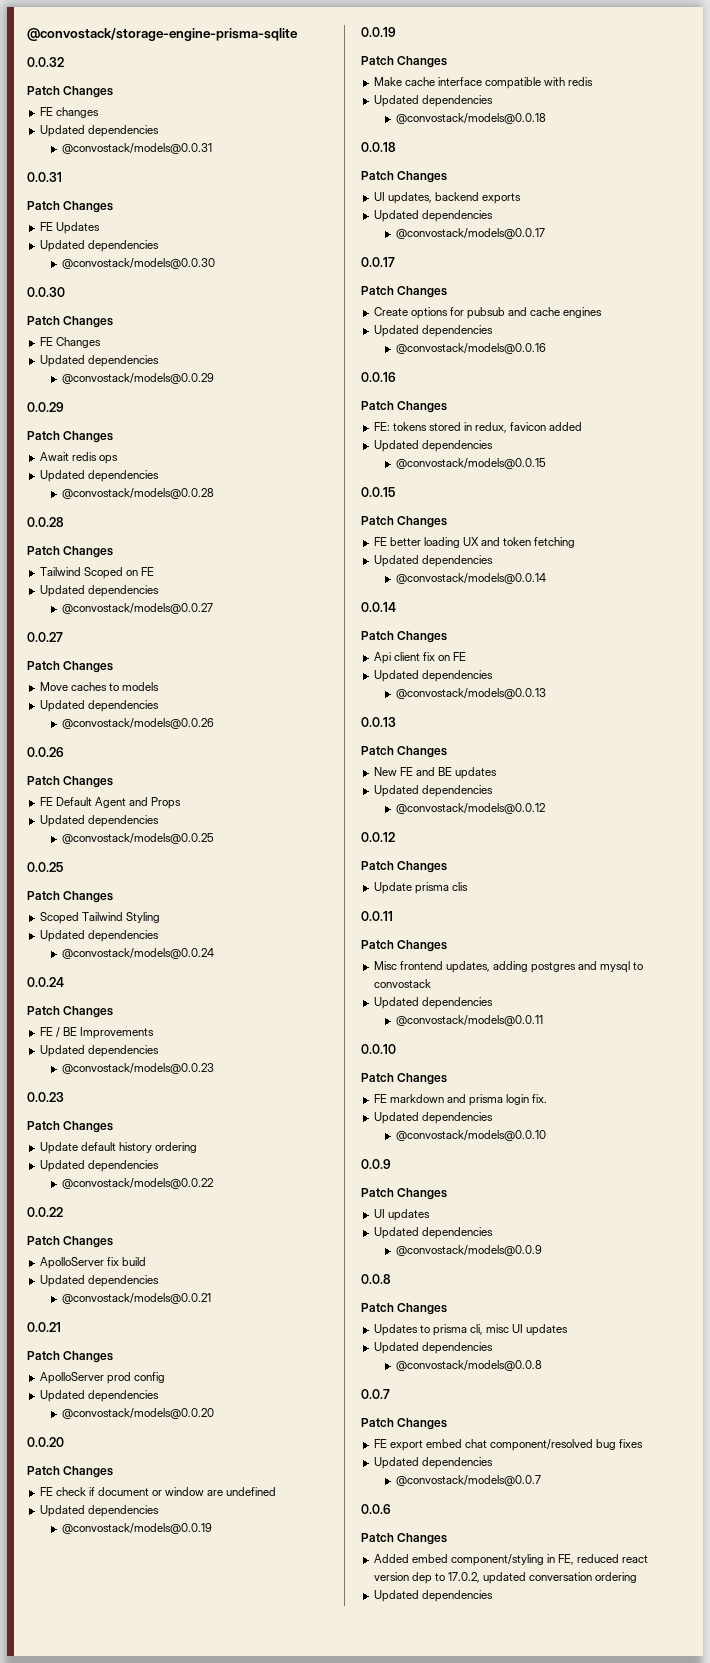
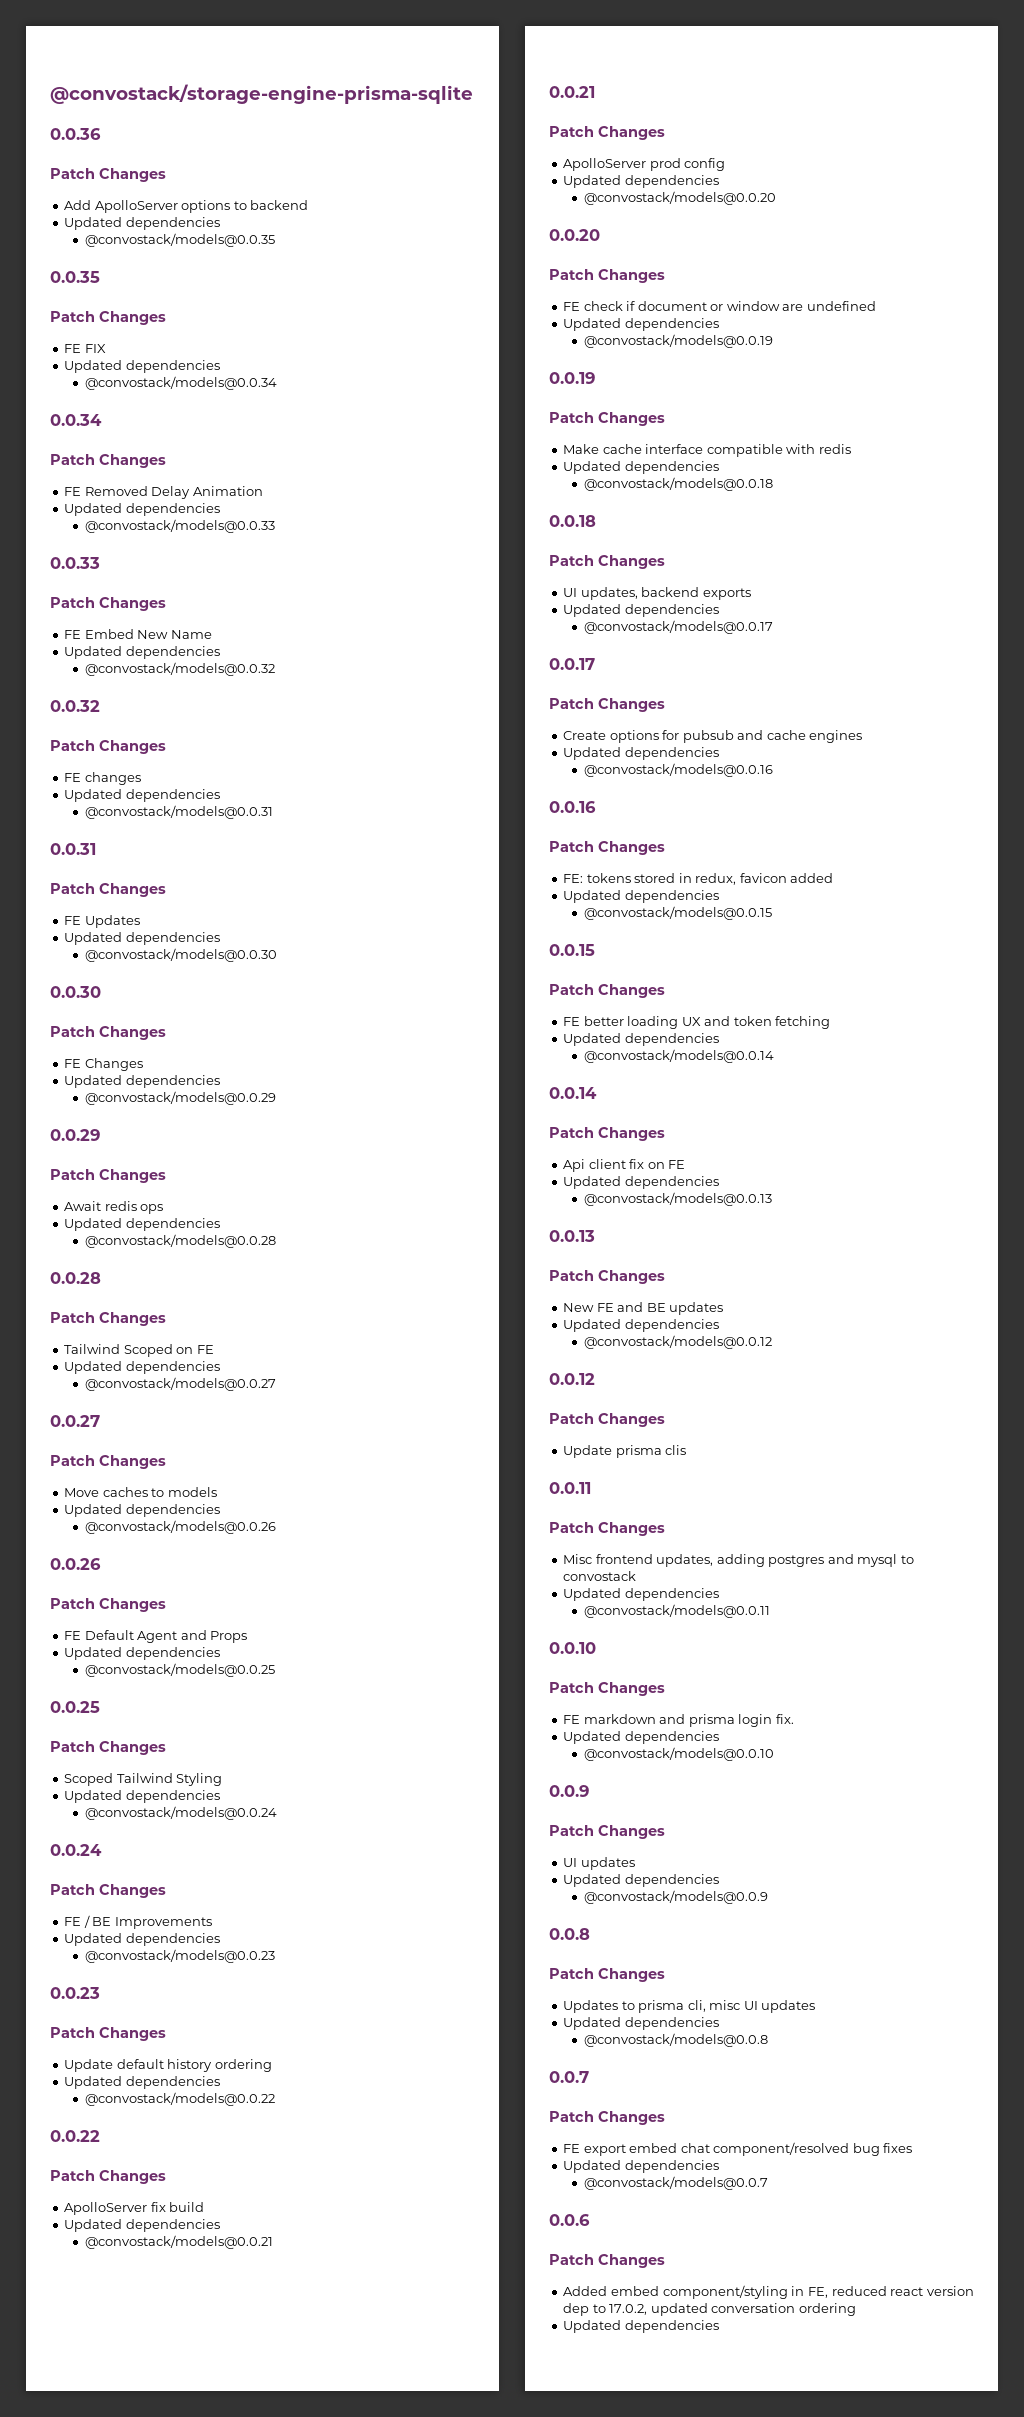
+ 0.0.36
+ Patch Changes
+ Add ApolloServer options to backend
+ Updated dependencies
+ @convostack/models@0.0.35
+ 0.0.35
+ Patch Changes
+ FE FIX
+ Updated dependencies
+ @convostack/models@0.0.34
+ 0.0.34
+ Patch Changes
+ FE Removed Delay Animation
+ Updated dependencies
+ @convostack/models@0.0.33
+ 0.0.33
+ Patch Changes
+ FE Embed New Name
+ Updated dependencies
+ @convostack/models@0.0.32

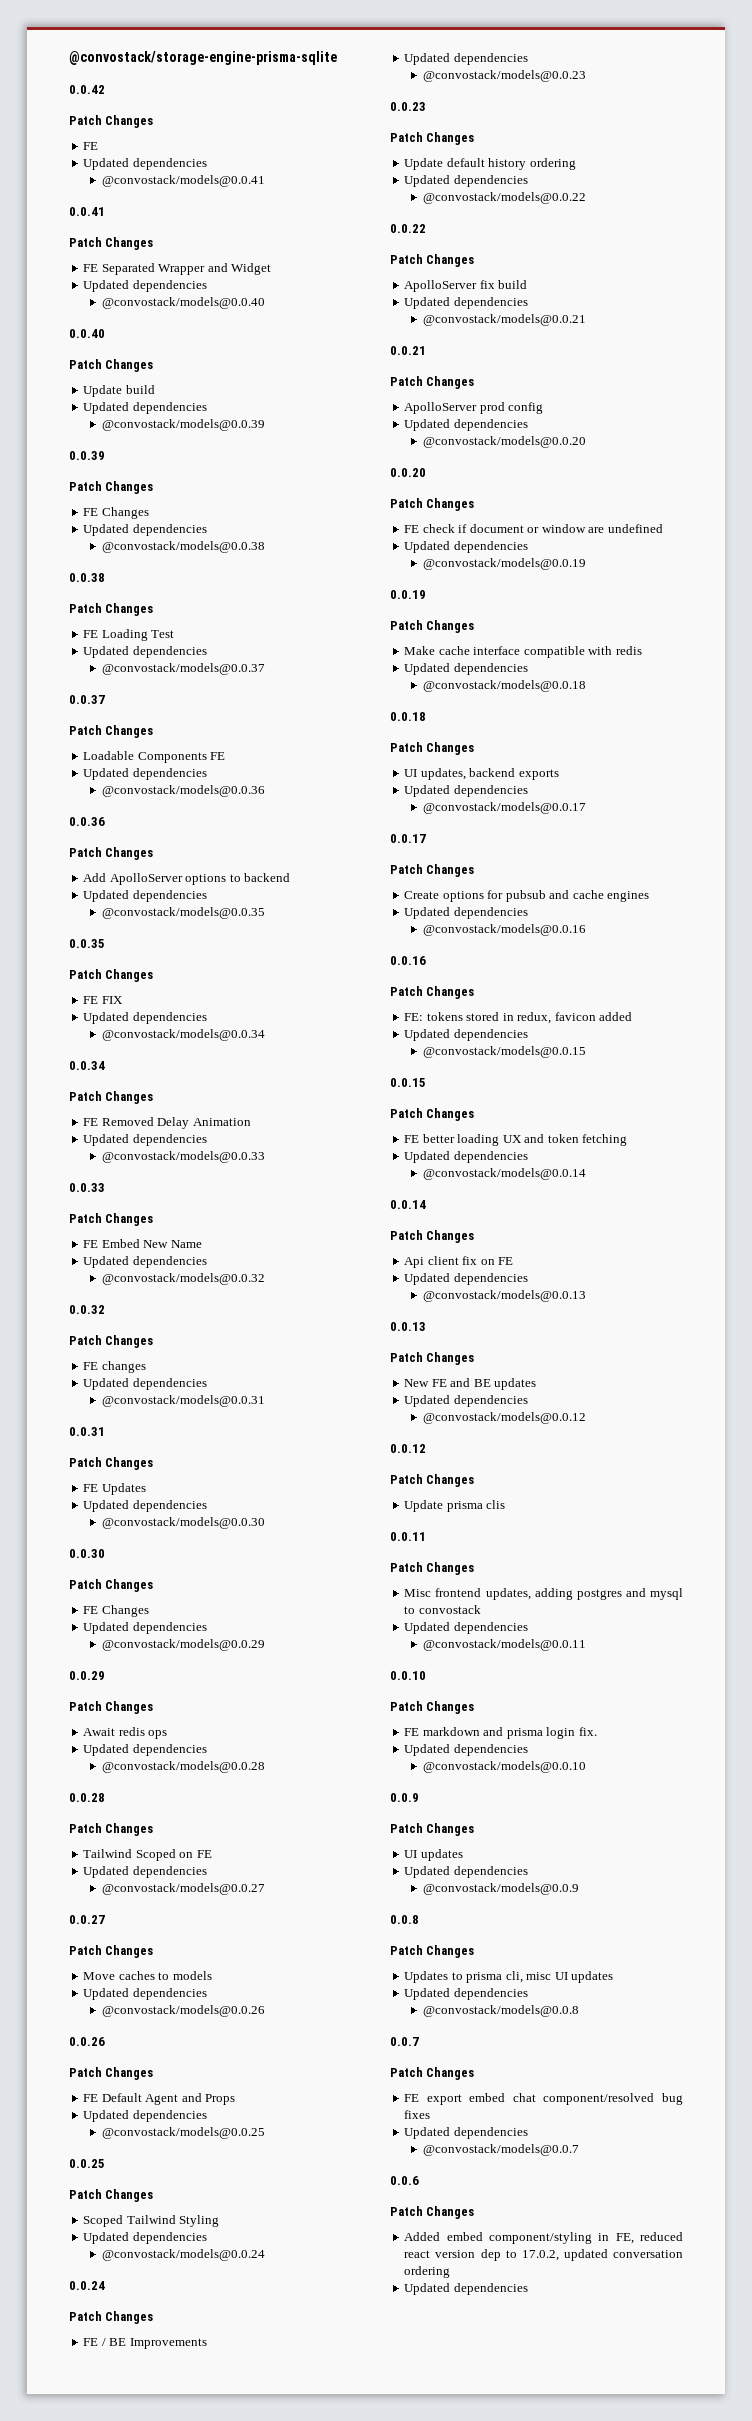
+ 0.0.42
+ Patch Changes
+ FE
+ Updated dependencies
+ @convostack/models@0.0.41
+ 0.0.41
+ Patch Changes
+ FE Separated Wrapper and Widget
+ Updated dependencies
+ @convostack/models@0.0.40
+ 0.0.40
+ Patch Changes
+ Update build
+ Updated dependencies
+ @convostack/models@0.0.39
+ 0.0.39
+ Patch Changes
+ FE Changes
+ Updated dependencies
+ @convostack/models@0.0.38
+ 0.0.38
+ Patch Changes
+ FE Loading Test
+ Updated dependencies
+ @convostack/models@0.0.37
+ 0.0.37
+ Patch Changes
+ Loadable Components FE
+ Updated dependencies
+ @convostack/models@0.0.36

